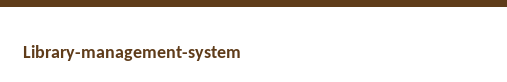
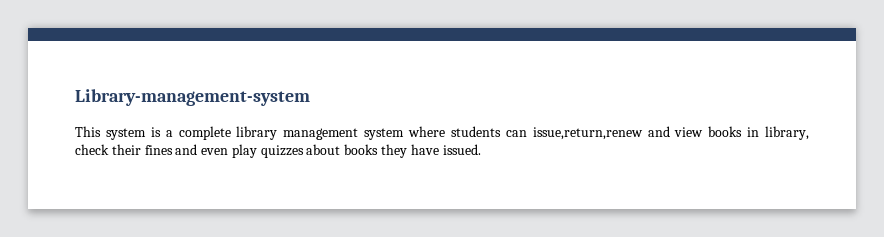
+ This system is a complete library management system where students can issue,return,renew and view books in library, check their fines and even play quizzes about books they have issued.

